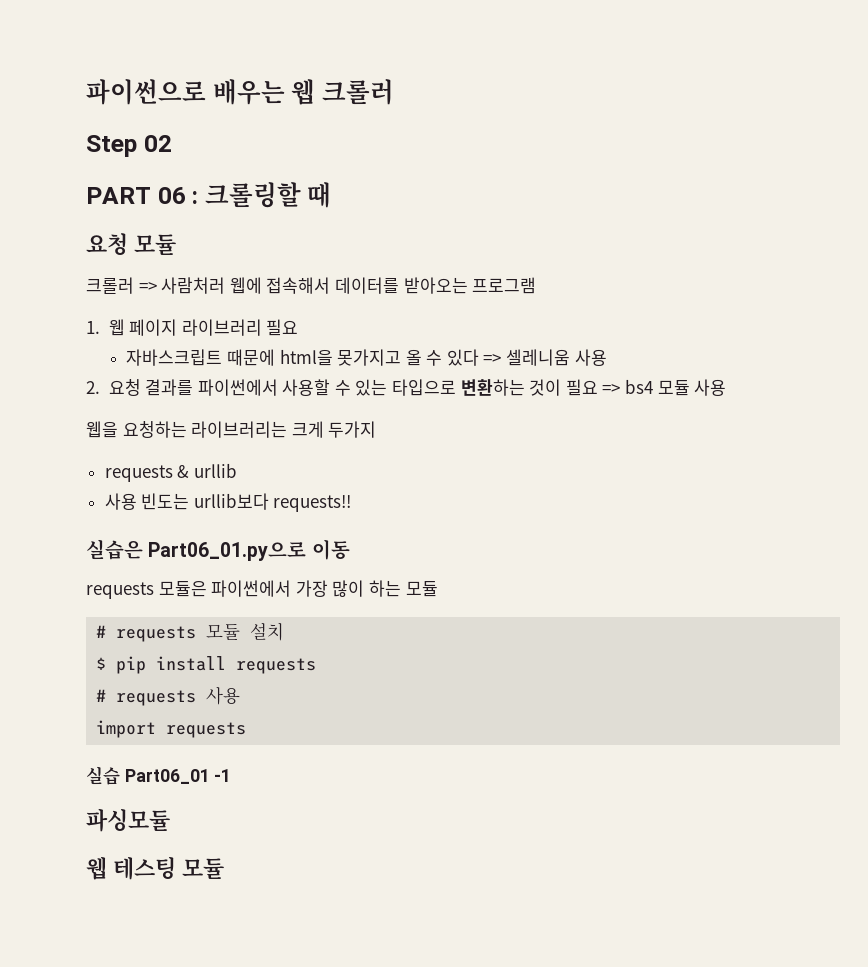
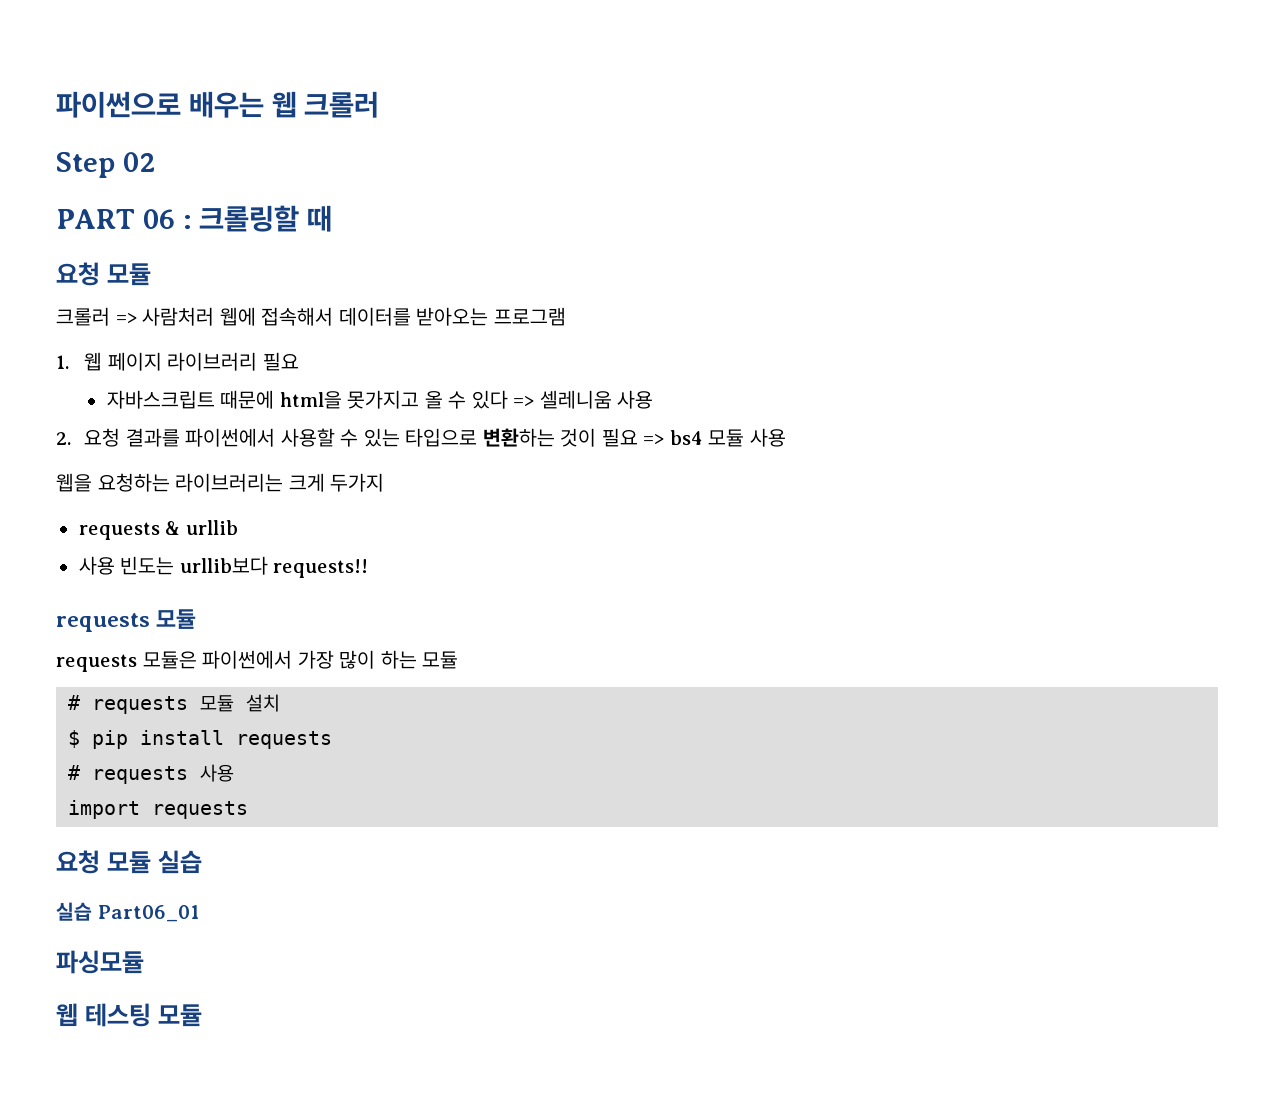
  사용 빈도는 urllib보다 requests!!
- 실습은 Part06_01.py으로 이동
+ requests 모듈
+ 요청 모듈 실습
- 실습 Part06_01 -1
+ 실습 Part06_01

